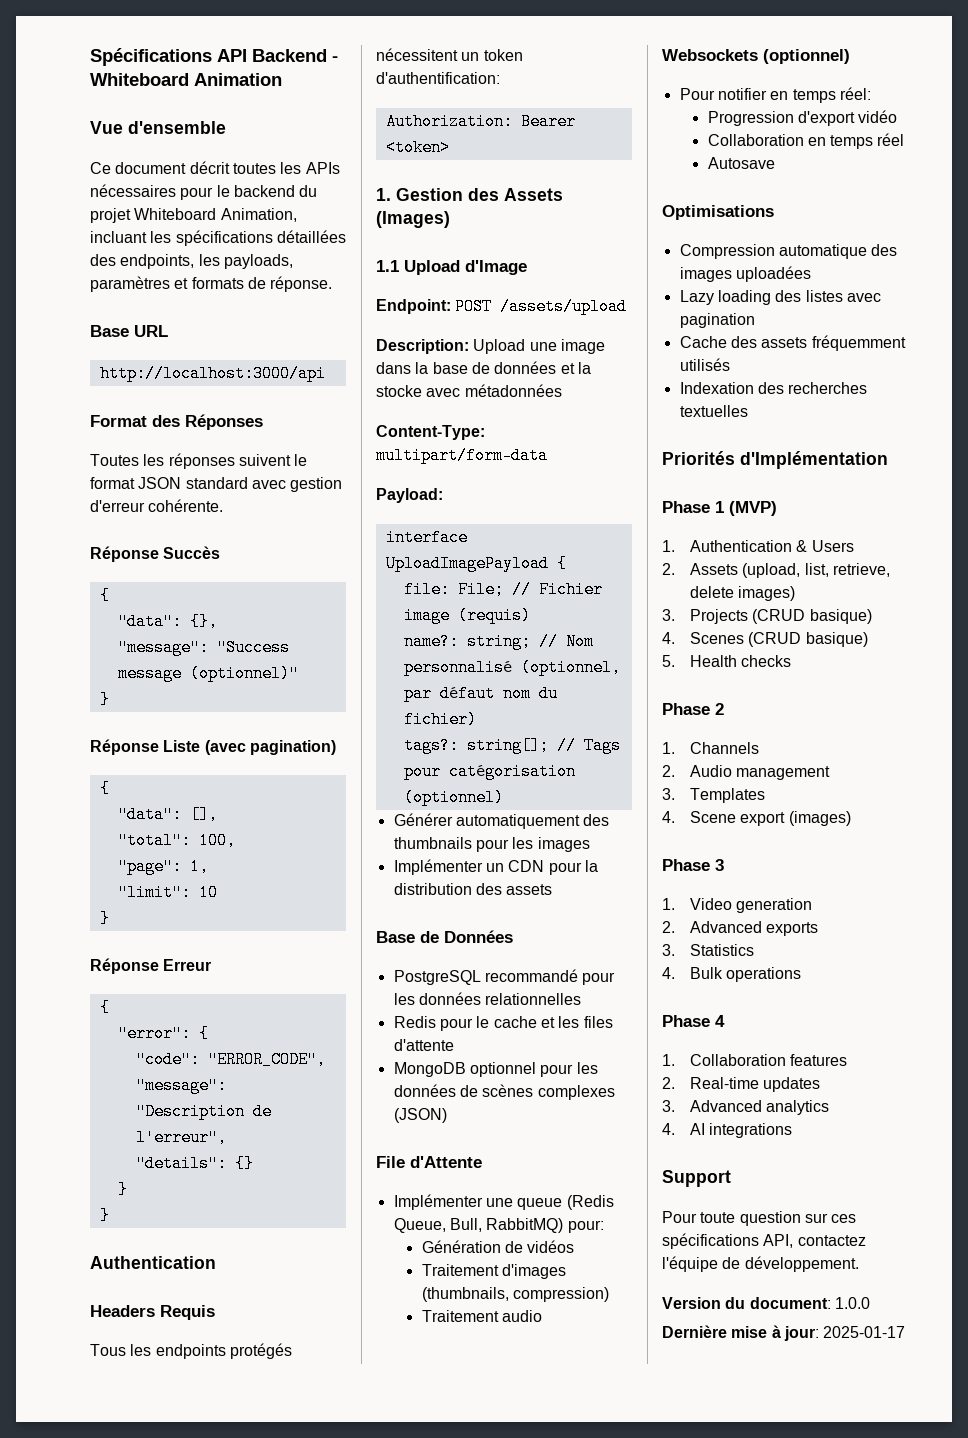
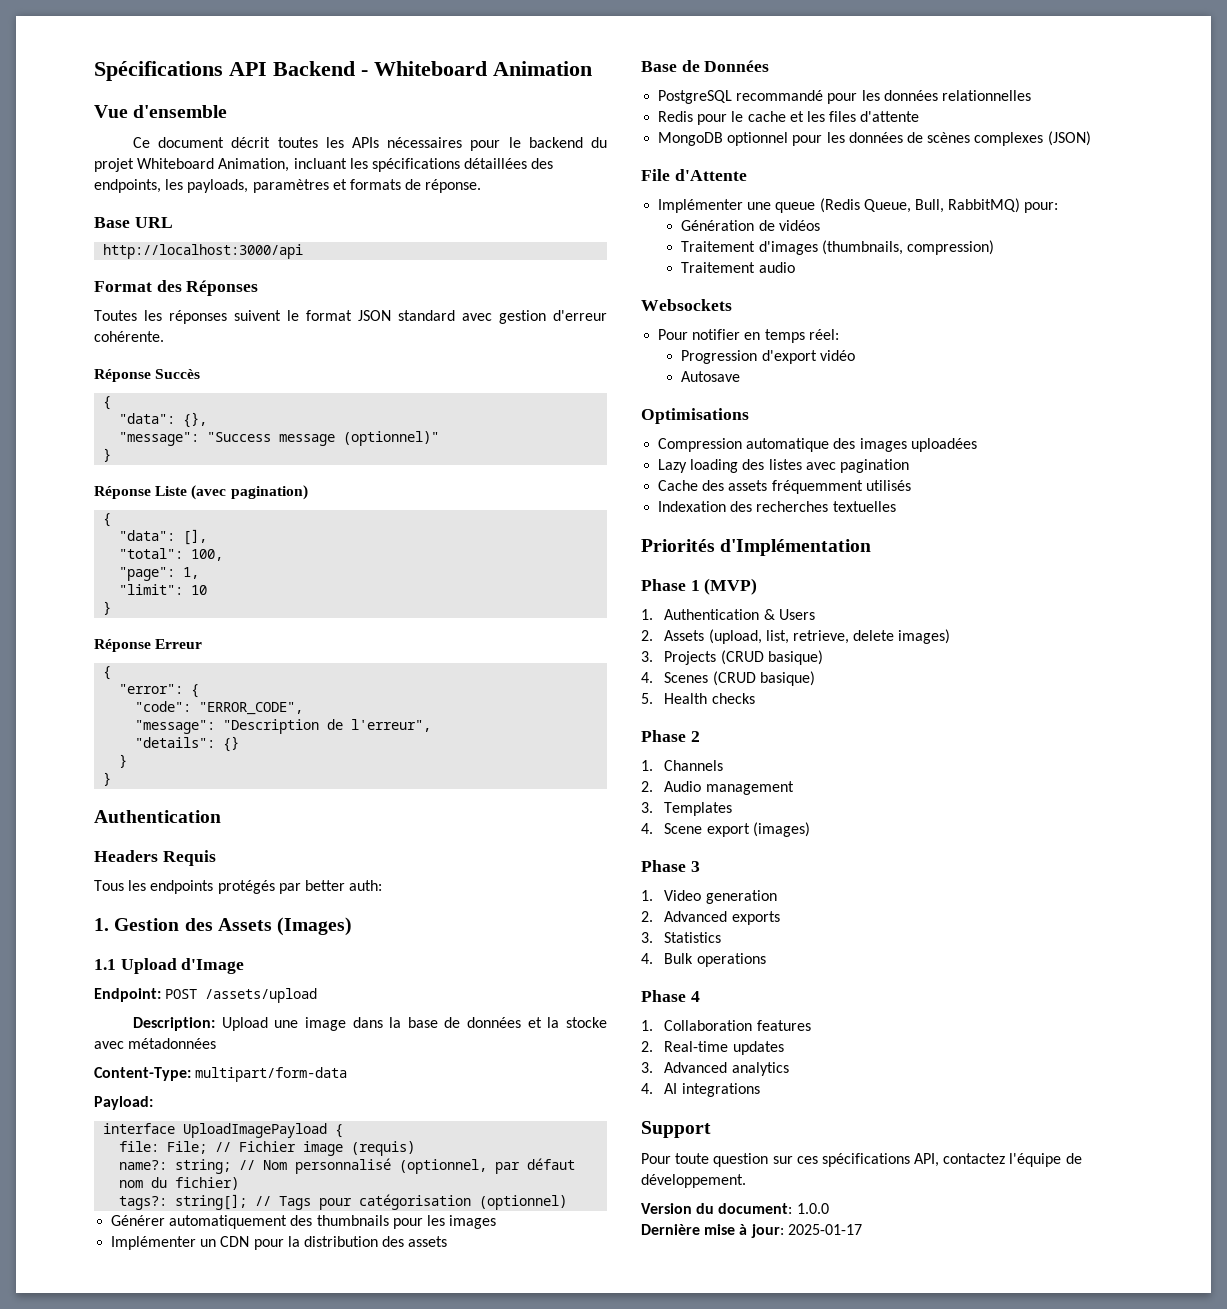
- Tous les endpoints protégés nécessitent un token d'authentification:
- Authorization: Bearer <token>
+ Tous les endpoints protégés par better auth:
- Websockets (optionnel)
+ Websockets
- Collaboration en temps réel

